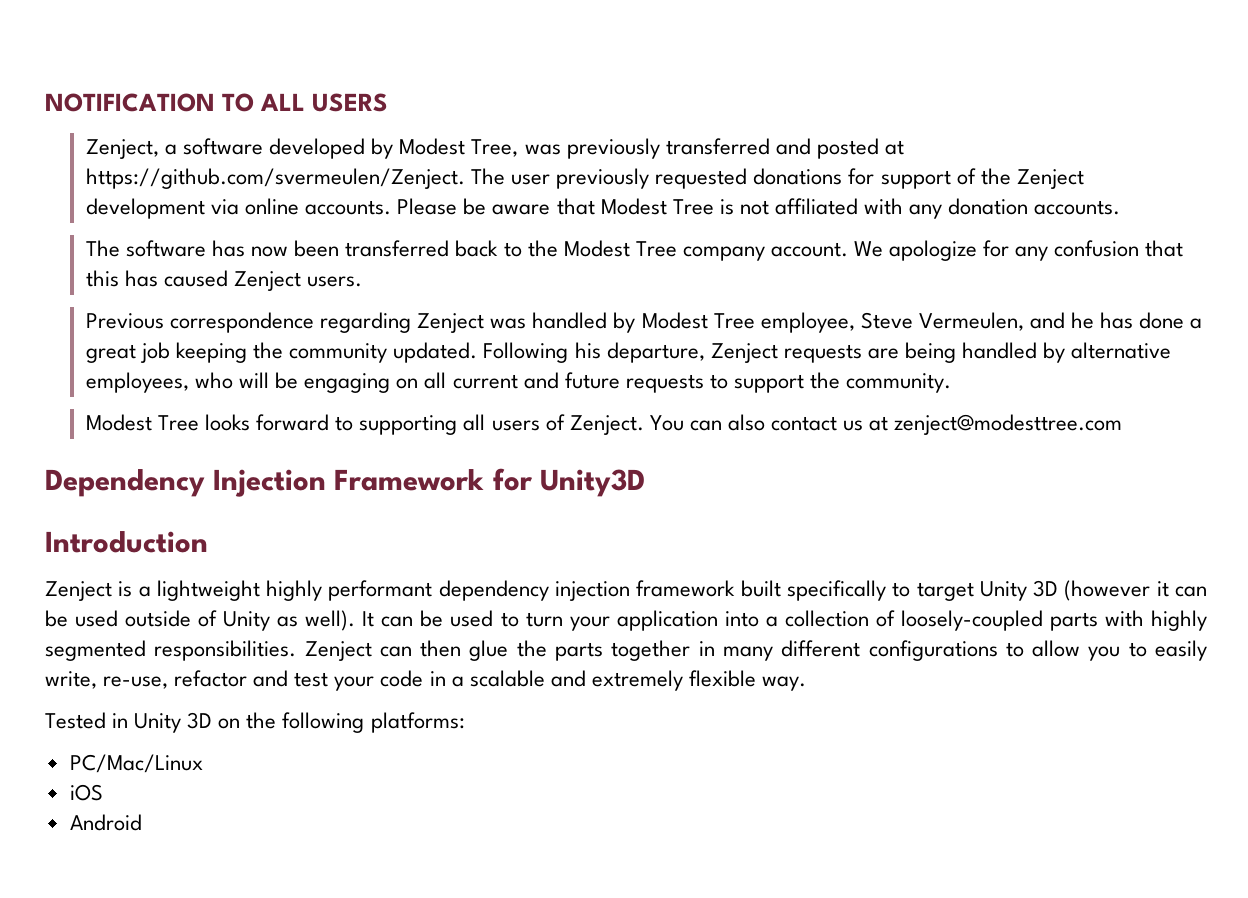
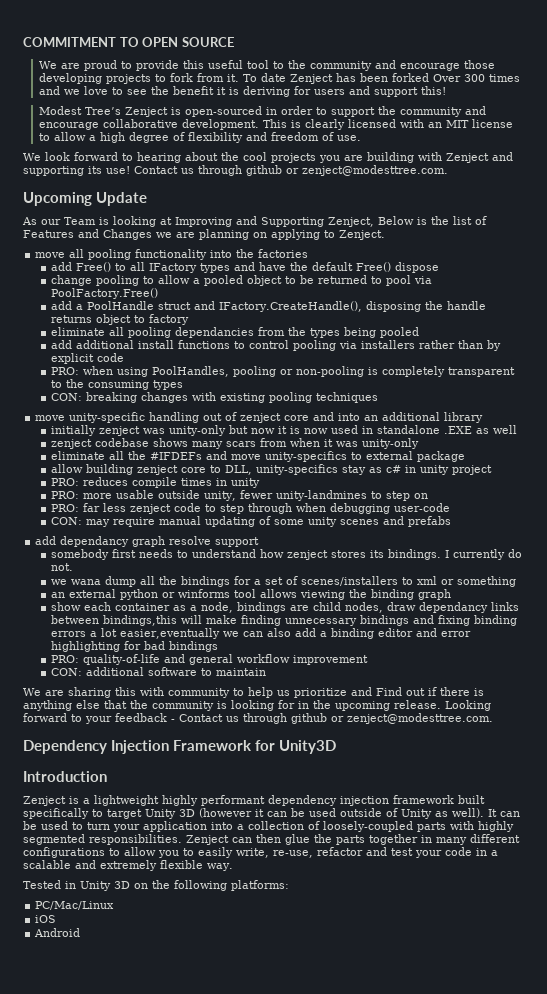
- NOTIFICATION TO ALL USERS
- Zenject, a software developed by Modest Tree, was previously transferred and posted at https://github.com/svermeulen/Zenject. The user previously requested donations for support of the Zenject development via online accounts. Please be aware that Modest Tree is not affiliated with any donation accounts.
- The software has now been transferred back to the Modest Tree company account. We apologize for any confusion that this has caused Zenject users.
- Previous correspondence regarding Zenject was handled by Modest Tree employee, Steve Vermeulen, and he has done a great job keeping the community updated. Following his departure, Zenject requests are being handled by alternative employees, who will be engaging on all current and future requests to support the community.
- Modest Tree looks forward to supporting all users of Zenject. You can also contact us at zenject@modesttree.com
+ COMMITMENT TO OPEN SOURCE
+ We are proud to provide this useful tool to the community and encourage those developing projects to fork from it. To date Zenject has been forked Over 300 times and we love to see the benefit it is deriving for users and support this!
+ Modest Tree’s Zenject is open-sourced in order to support the community and encourage collaborative development. This is clearly licensed with an MIT license to allow a high degree of flexibility and freedom of use.
+ We look forward to hearing about the cool projects you are building with Zenject and supporting its use! Contact us through github or zenject@modesttree.com.
+ Upcoming Update
+ As our Team is looking at Improving and Supporting Zenject, Below is the list of Features and Changes we are planning on applying to Zenject.
+ move all pooling functionality into the factories
+ add Free() to all IFactory types and have the default Free() dispose
+ change pooling to allow a pooled object to be returned to pool via PoolFactory.Free()
+ add a PoolHandle struct and IFactory.CreateHandle(), disposing the handle returns object to factory
+ eliminate all pooling dependancies from the types being pooled
+ add additional install functions to control pooling via installers rather than by explicit code
+ PRO: when using PoolHandles, pooling or non-pooling is completely transparent to the consuming types
+ CON: breaking changes with existing pooling techniques
+ move unity-specific handling out of zenject core and into an additional library
+ initially zenject was unity-only but now it is now used in standalone .EXE as well
+ zenject codebase shows many scars from when it was unity-only
+ eliminate all the #IFDEFs and move unity-specifics to external package
+ allow building zenject core to DLL, unity-specifics stay as c# in unity project
+ PRO: reduces compile times in unity
+ PRO: more usable outside unity, fewer unity-landmines to step on
+ PRO: far less zenject code to step through when debugging user-code
+ CON: may require manual updating of some unity scenes and prefabs
+ add dependancy graph resolve support
+ somebody first needs to understand how zenject stores its bindings. I currently do not.
+ we wana dump all the bindings for a set of scenes/installers to xml or something
+ an external python or winforms tool allows viewing the binding graph
+ show each container as a node, bindings are child nodes, draw dependancy links between bindings,this will make finding unnecessary bindings and fixing binding errors a lot easier,eventually we can also add a binding editor and error highlighting for bad bindings
+ PRO: quality-of-life and general workflow improvement
+ CON: additional software to maintain
+ We are sharing this with community to help us prioritize and Find out if there is anything else that the community is looking for in the upcoming release. Looking forward to your feedback - Contact us through github or zenject@modesttree.com.

